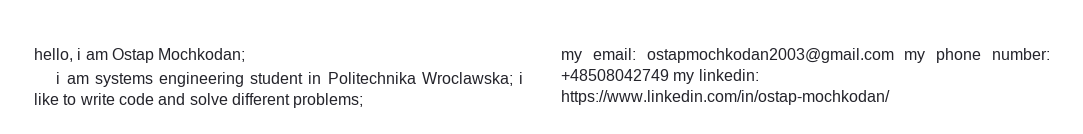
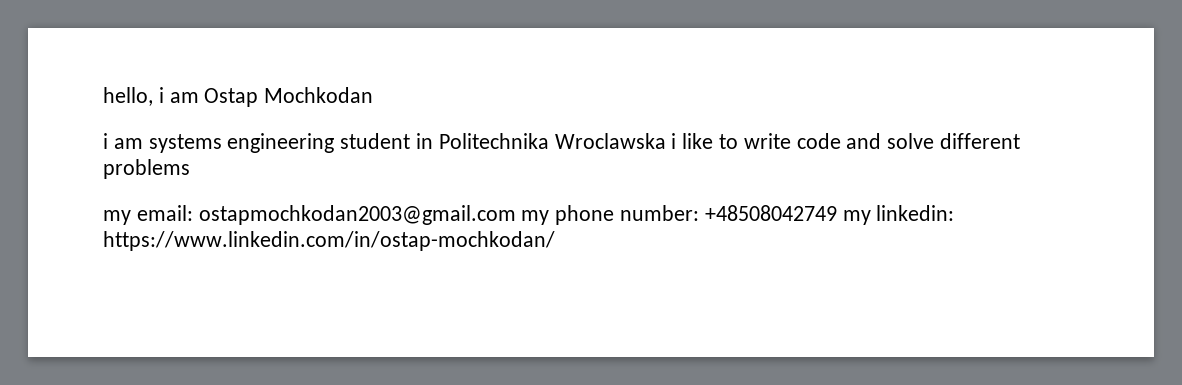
- hello, i am Ostap Mochkodan;
+ hello, i am Ostap Mochkodan
- i am systems engineering student in Politechnika Wroclawska; i like to write code and solve different problems;
+ i am systems engineering student in Politechnika Wroclawska i like to write code and solve different problems

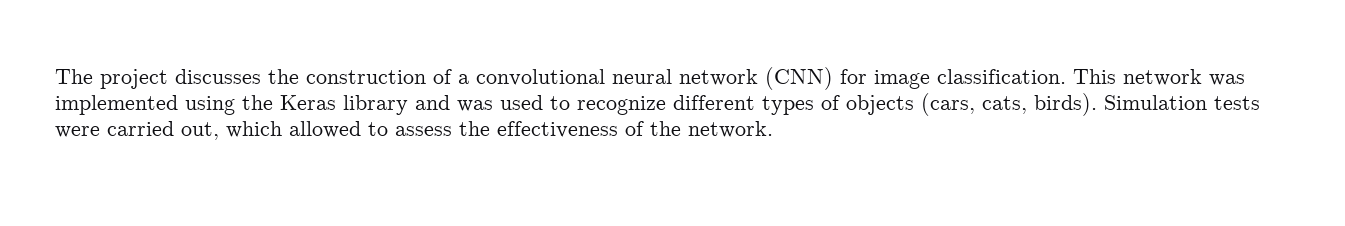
- hello, i am Ostap Mochkodan
- i am systems engineering student in Politechnika Wroclawska i like to write code and solve different problems
- my email: ostapmochkodan2003@gmail.com my phone number: +48508042749 my linkedin: https://www.linkedin.com/in/ostap-mochkodan/
+ The project discusses the construction of a convolutional neural network (CNN) for image classification. This network was implemented using the Keras library and was used to recognize different types of objects (cars, cats, birds). Simulation tests were carried out, which allowed to assess the effectiveness of the network.

